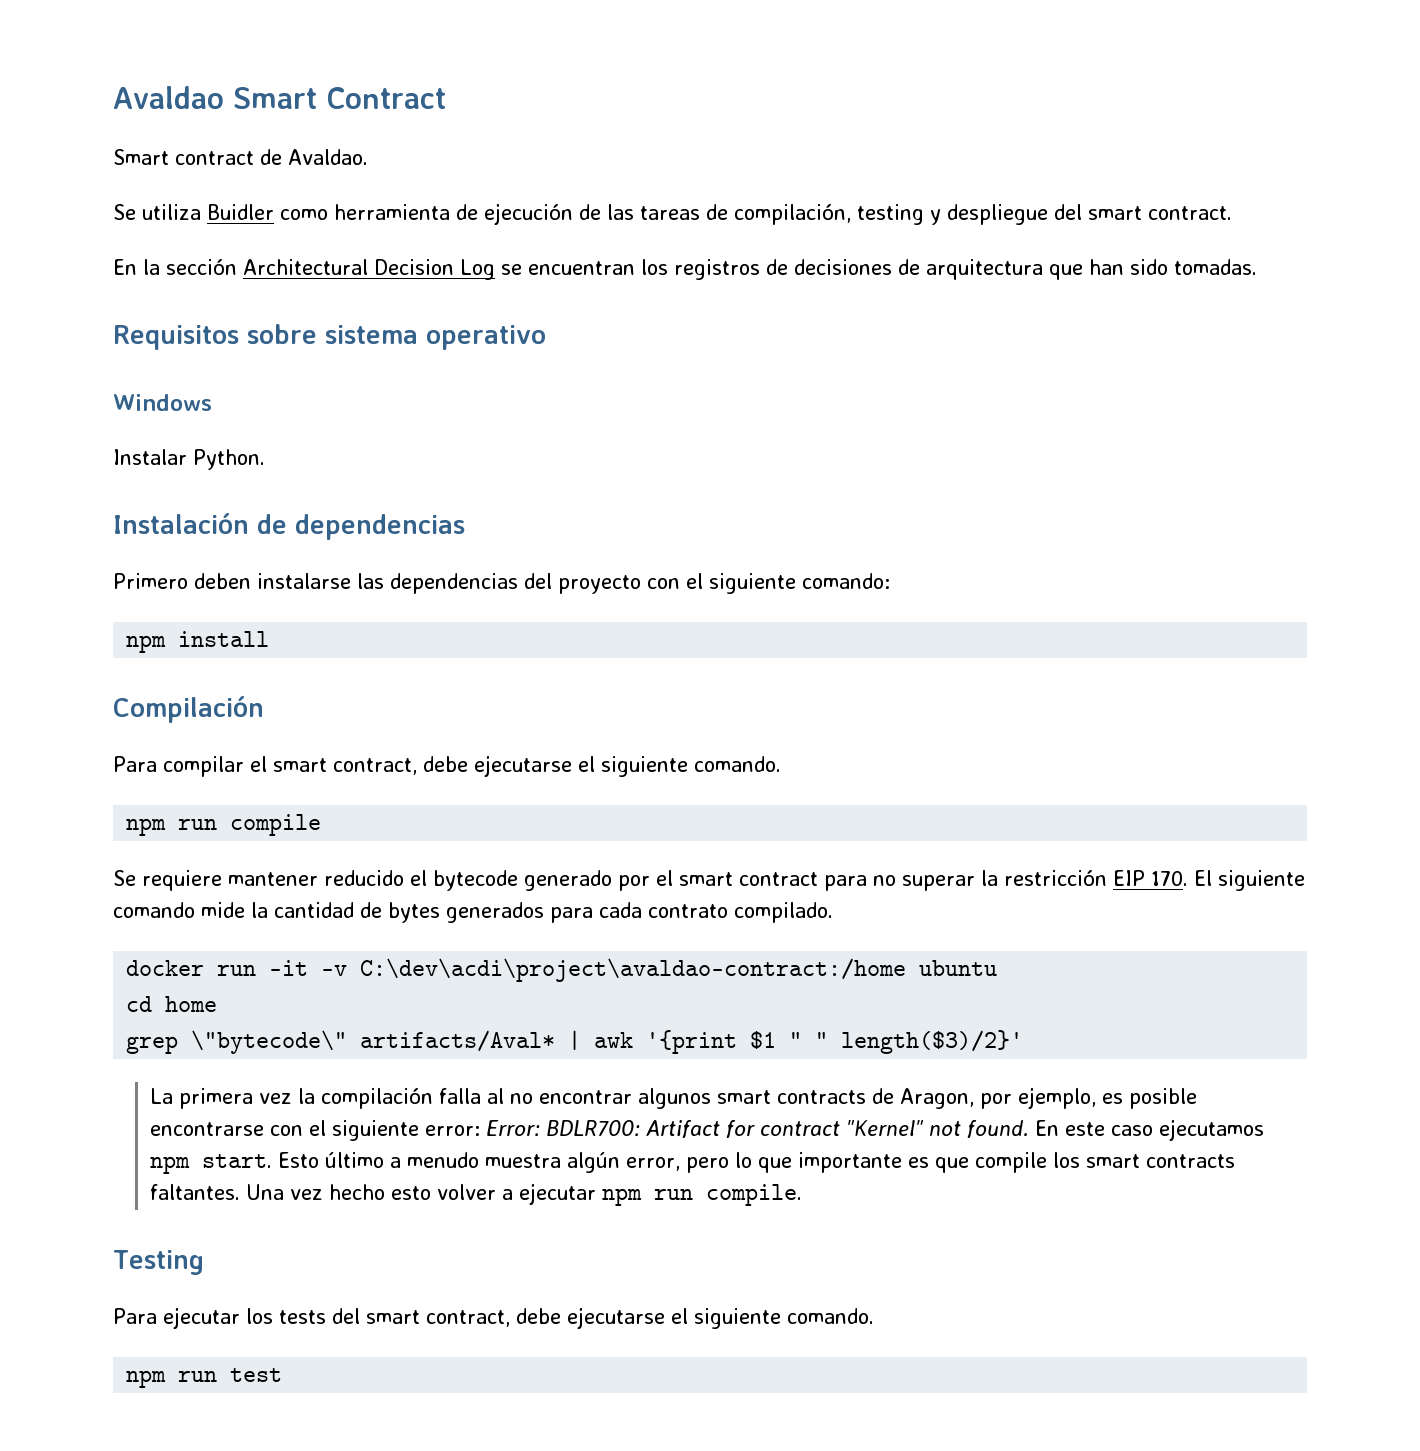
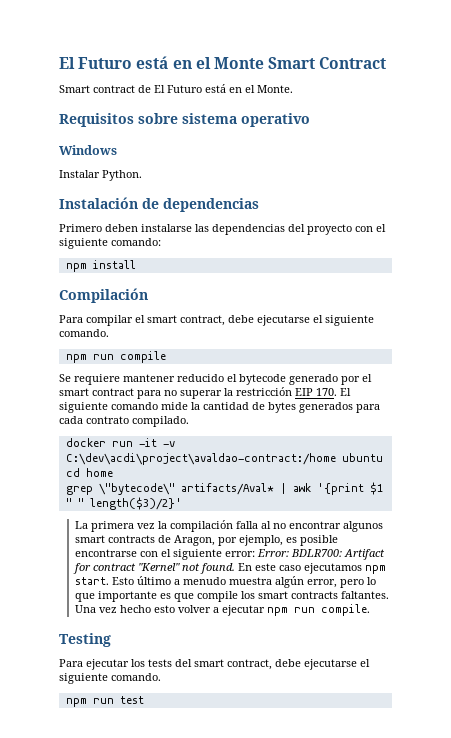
- Avaldao Smart Contract
+ El Futuro está en el Monte Smart Contract
- Smart contract de Avaldao.
- Se utiliza Buidler como herramienta de ejecución de las tareas de compilación, testing y despliegue del smart contract.
- En la sección Architectural Decision Log se encuentran los registros de decisiones de arquitectura que han sido tomadas.
+ Smart contract de El Futuro está en el Monte.

